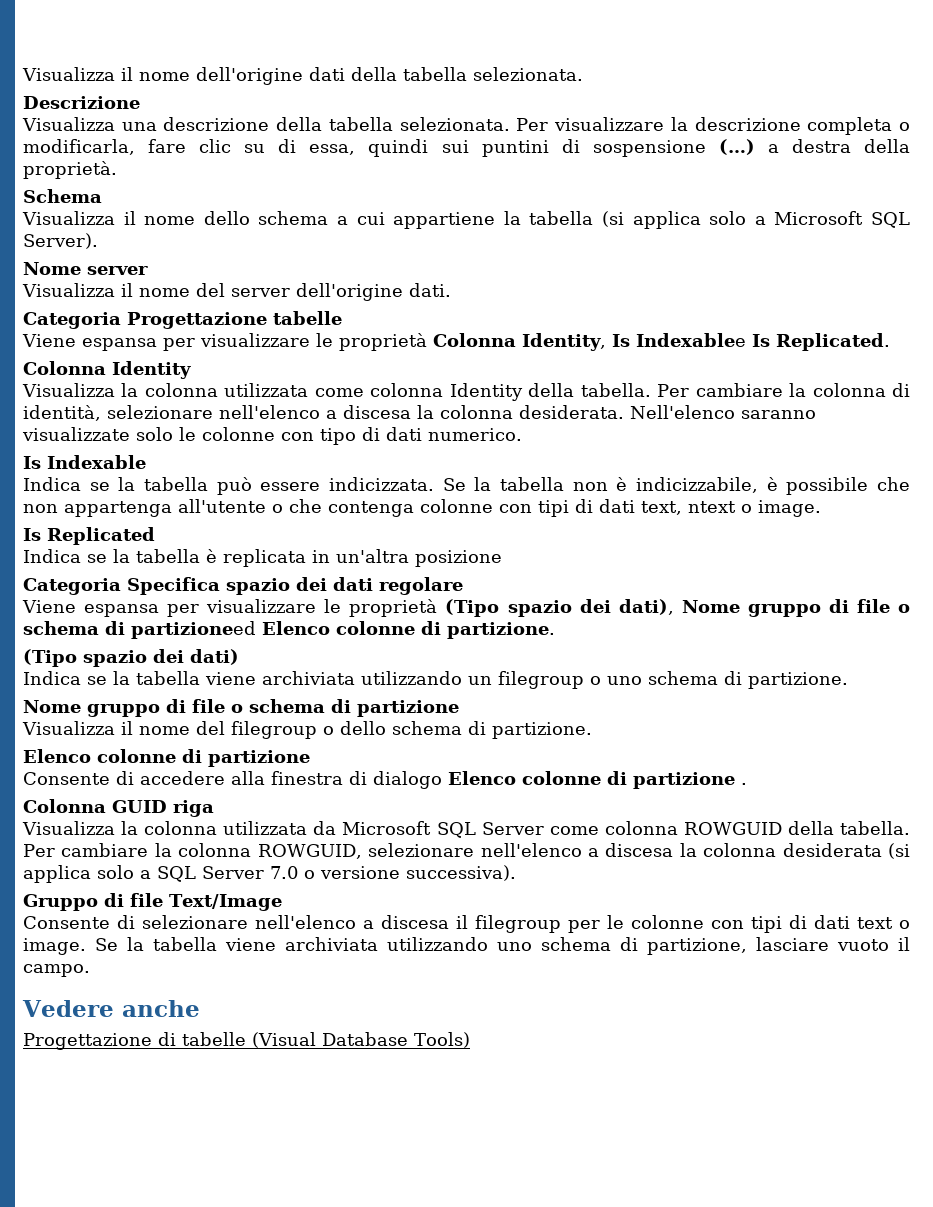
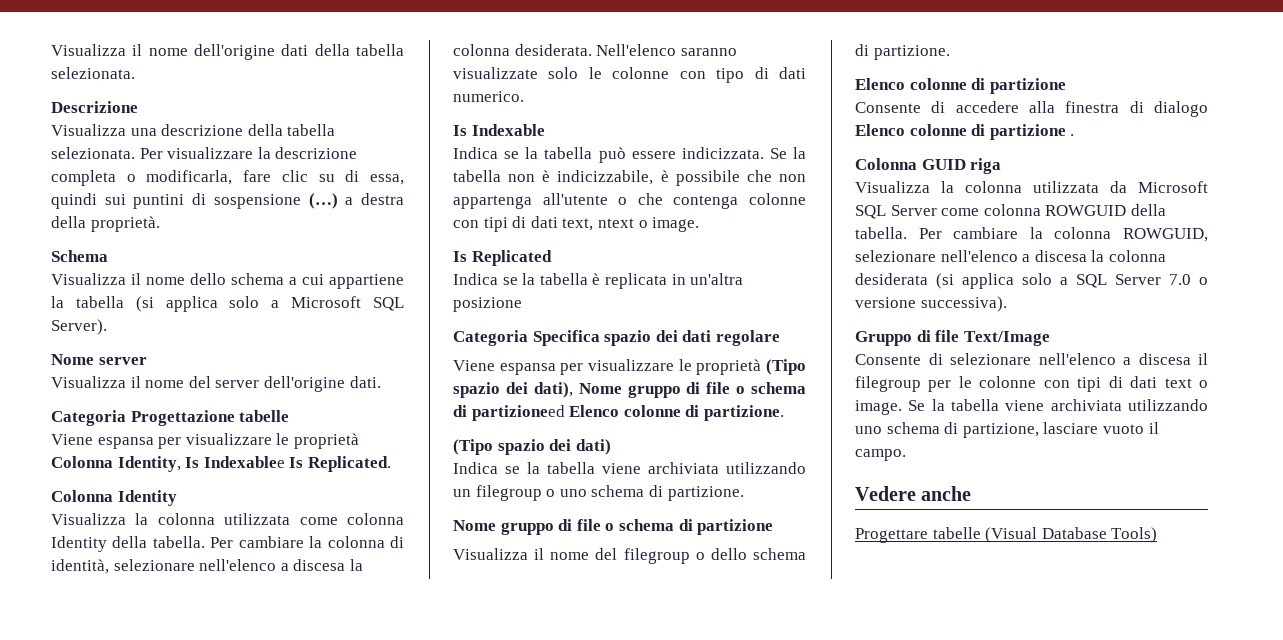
- Progettazione di tabelle (Visual Database Tools)
+ Progettare tabelle (Visual Database Tools)

